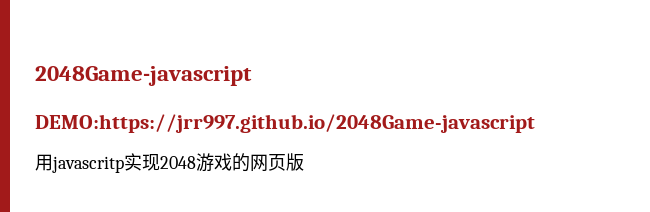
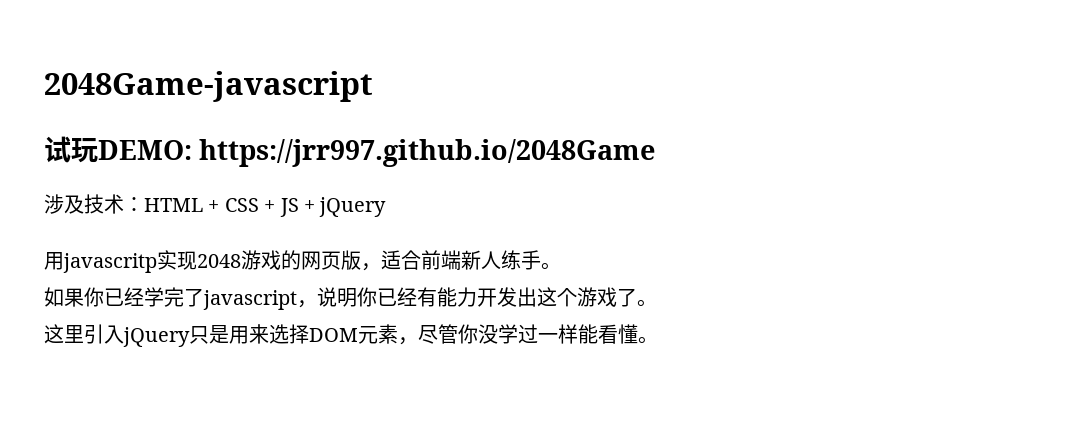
- DEMO:https://jrr997.github.io/2048Game-javascript
+ 试玩DEMO: https://jrr997.github.io/2048Game
+ 涉及技术：HTML + CSS + JS + jQuery
- 用javascritp实现2048游戏的网页版
+ 用javascritp实现2048游戏的网页版，适合前端新人练手。
+ 如果你已经学完了javascript，说明你已经有能力开发出这个游戏了。
+ 这里引入jQuery只是用来选择DOM元素，尽管你没学过一样能看懂。

